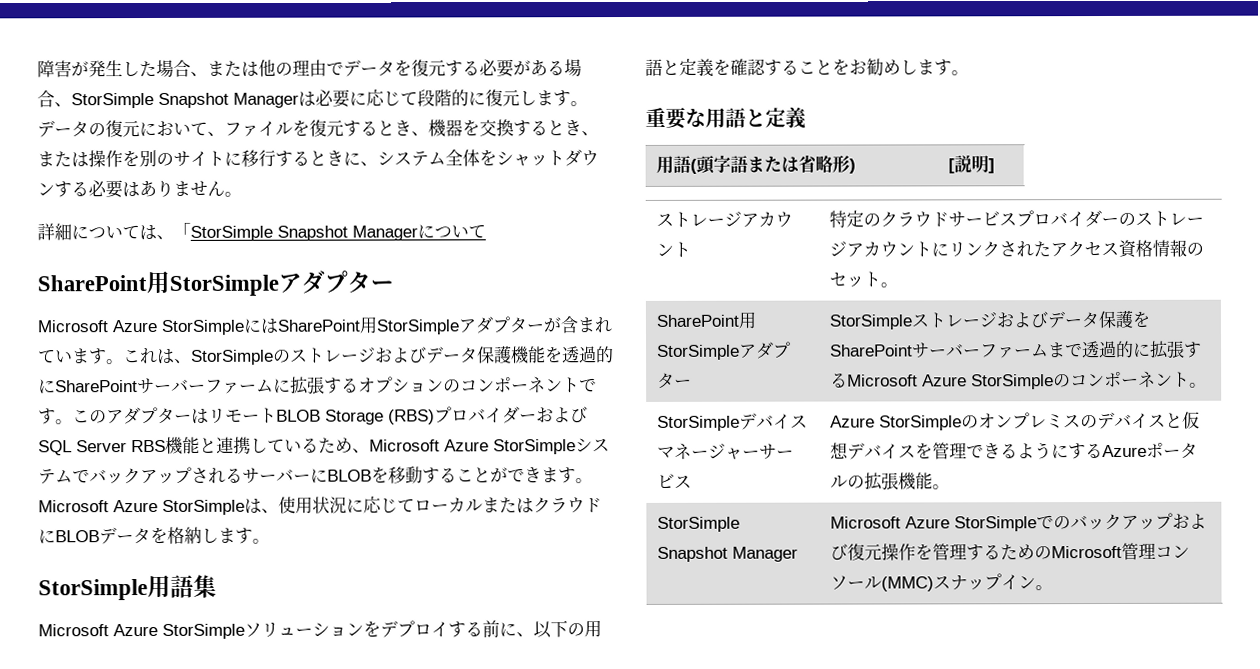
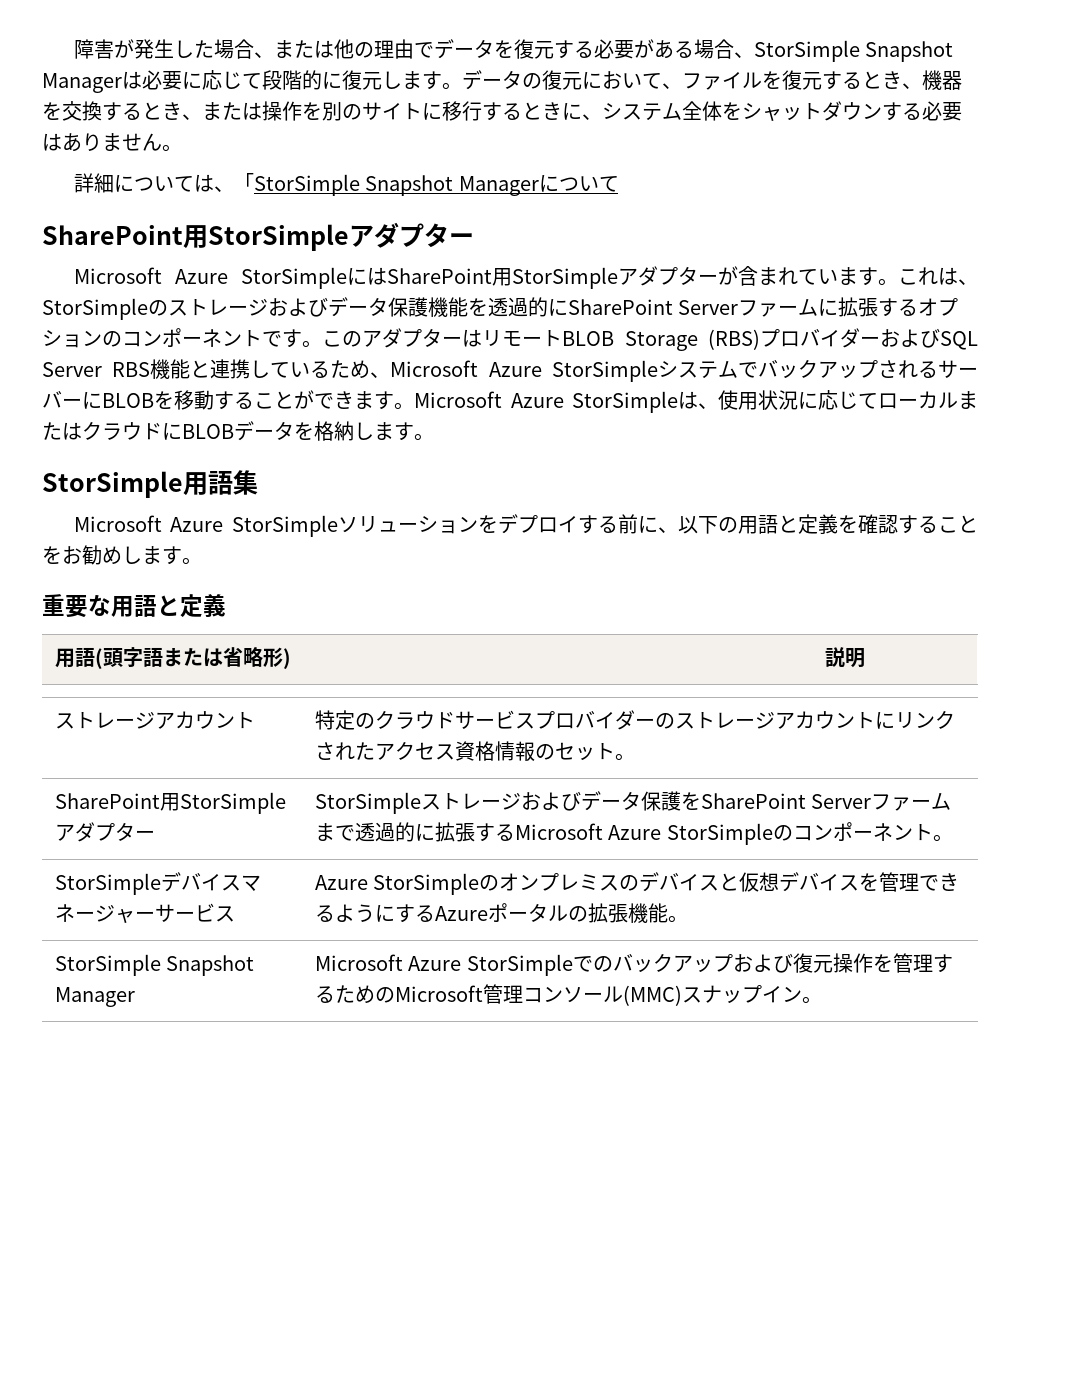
- これは、StorSimpleのストレージおよびデータ保護機能を透過的にSharePointサーバーファームに拡張するオプションのコンポーネントです。
+ これは、StorSimpleのストレージおよびデータ保護機能を透過的にSharePoint Serverファームに拡張するオプションのコンポーネントです。
- 用語(頭字語または省略形) | [説明]
+ 用語(頭字語または省略形) | 説明
- SharePoint用StorSimpleアダプター | StorSimpleストレージおよびデータ保護をSharePointサーバーファームまで透過的に拡張するMicrosoft Azure StorSimpleのコンポーネント。
+ SharePoint用StorSimpleアダプター | StorSimpleストレージおよびデータ保護をSharePoint Serverファームまで透過的に拡張するMicrosoft Azure StorSimpleのコンポーネント。

